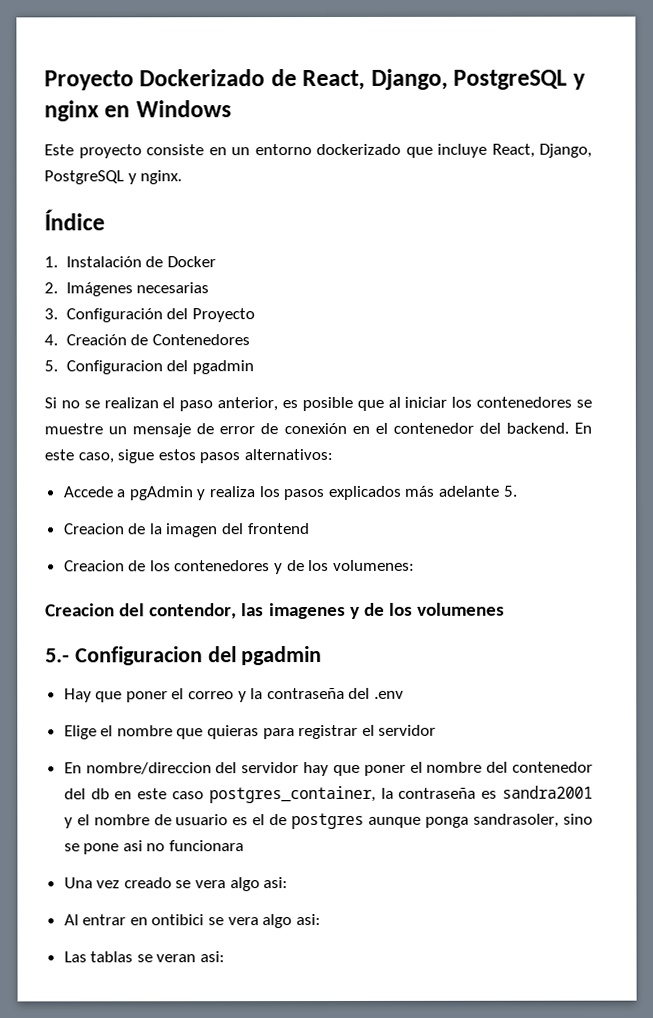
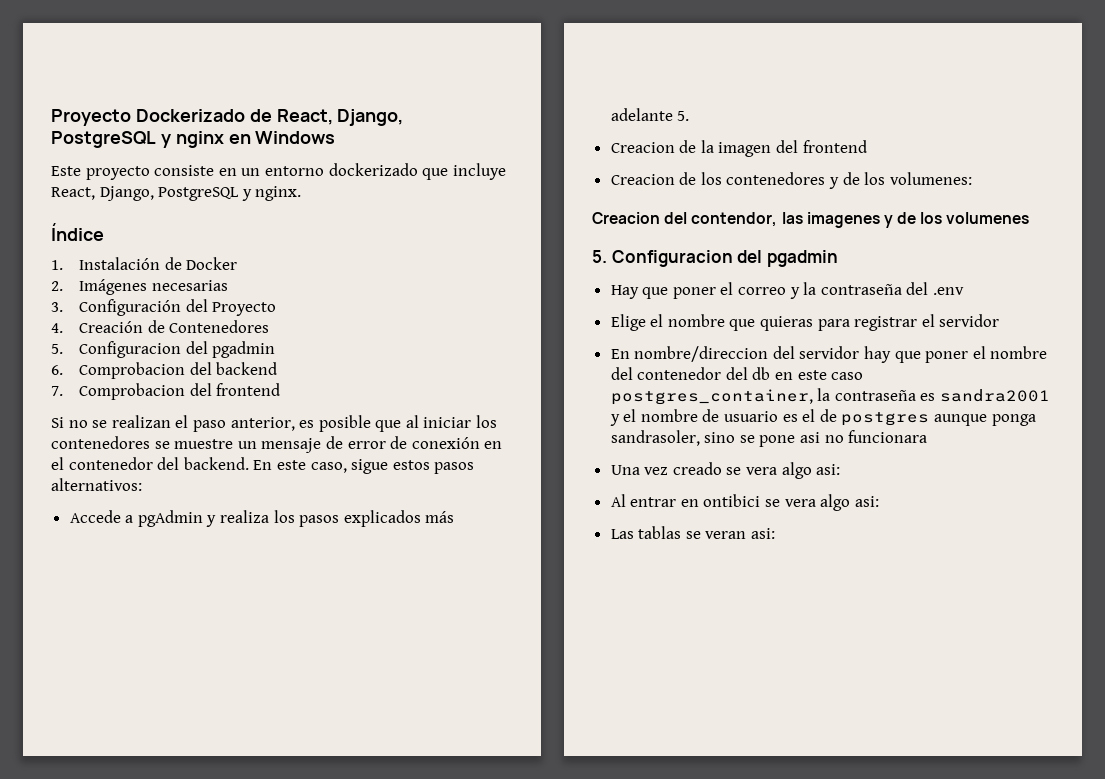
+ 6. Comprobacion del backend
+ 7. Comprobacion del frontend
  Creacion del contendor, las imagenes y de los volumenes
- 5.- Configuracion del pgadmin
+ 5. Configuracion del pgadmin

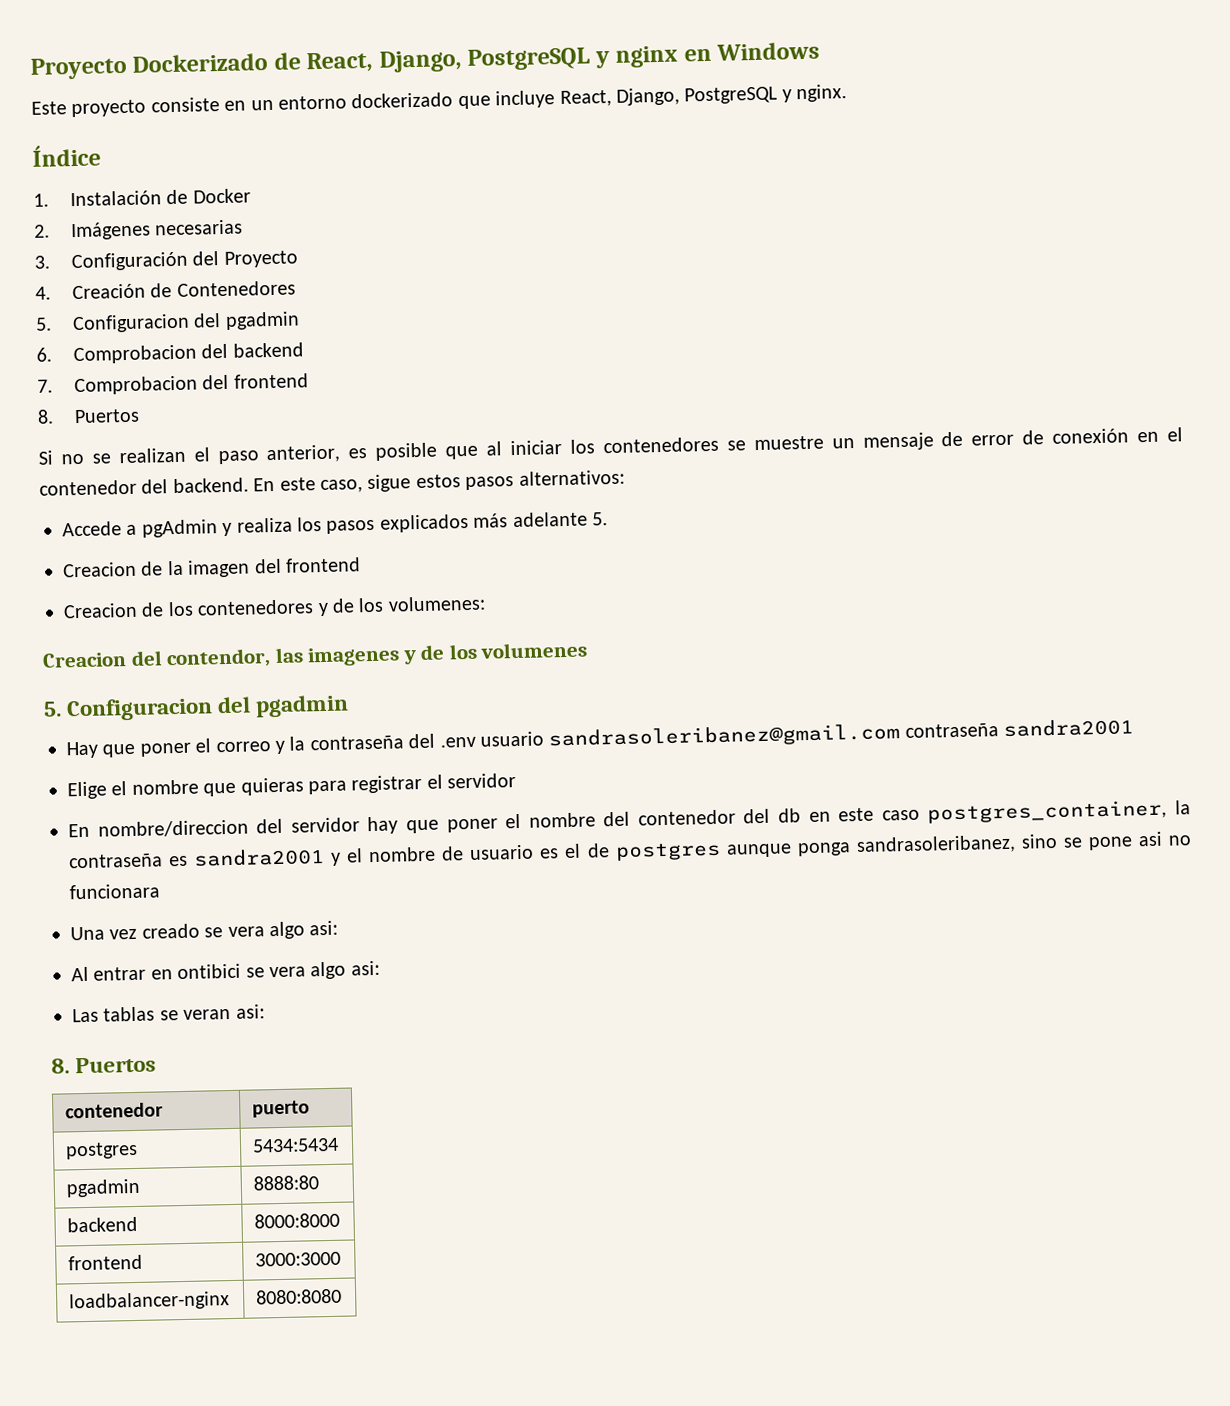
  7. Comprobacion del frontend
+ 8. Puertos
- Hay que poner el correo y la contraseña del .env
+ Hay que poner el correo y la contraseña del .env usuario sandrasoleribanez@gmail.com contraseña sandra2001
- En nombre/direccion del servidor hay que poner el nombre del contenedor del db en este caso postgres_container, la contraseña es sandra2001 y el nombre de usuario es el de postgres aunque ponga sandrasoler, sino se pone asi no funcionara
+ En nombre/direccion del servidor hay que poner el nombre del contenedor del db en este caso postgres_container, la contraseña es sandra2001 y el nombre de usuario es el de postgres aunque ponga sandrasoleribanez, sino se pone asi no funcionara
  Las tablas se veran asi:
+ 8. Puertos
+ contenedor | puerto
+ postgres | 5434:5434
+ pgadmin | 8888:80
+ backend | 8000:8000
+ frontend | 3000:3000
+ loadbalancer-nginx | 8080:8080

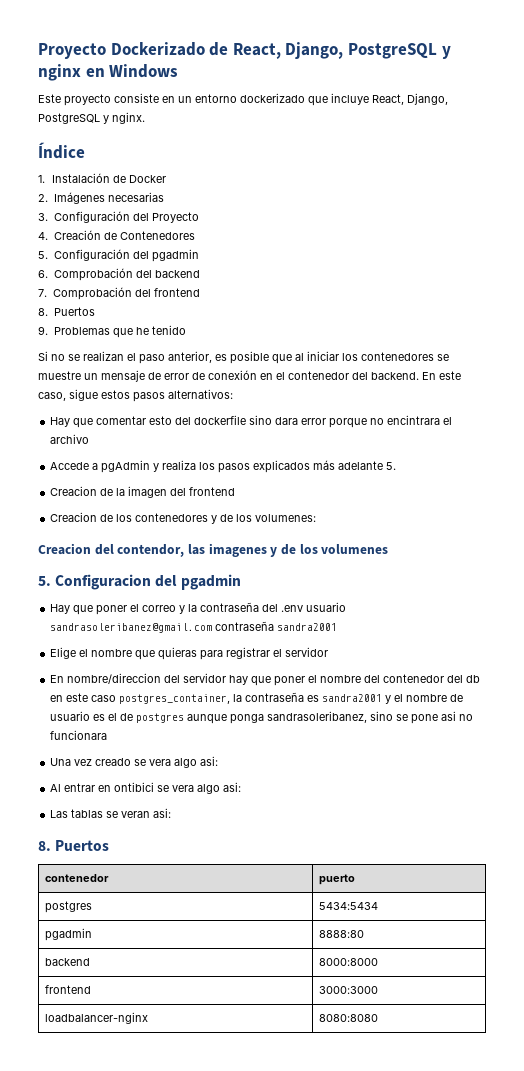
  4. Creación de Contenedores
- 5. Configuracion del pgadmin
+ 5. Configuración del pgadmin
- 6. Comprobacion del backend
+ 6. Comprobación del backend
- 7. Comprobacion del frontend
+ 7. Comprobación del frontend
+ 9. Problemas que he tenido
+ Hay que comentar esto del dockerfile sino dara error porque no encintrara el archivo

